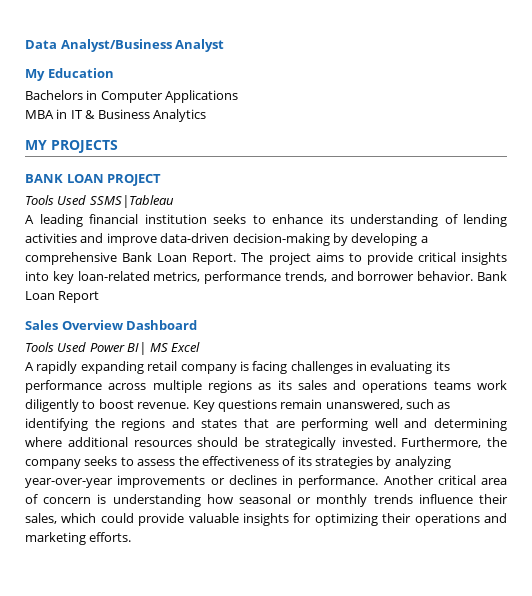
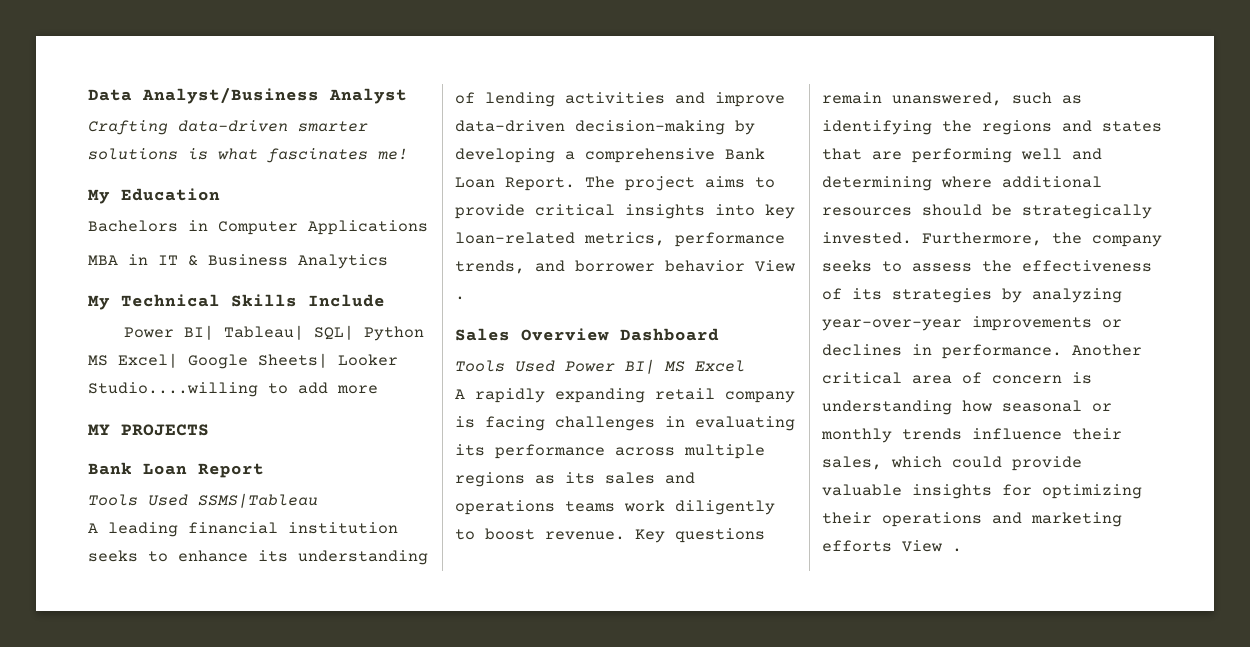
+ Crafting data-driven smarter solutions is what fascinates me!
+ My Technical Skills Include
+ Power BI| Tableau| SQL| Python MS Excel| Google Sheets| Looker Studio....willing to add more
- BANK LOAN PROJECT
+ Bank Loan Report
- The project aims to provide critical insights into key loan-related metrics, performance trends, and borrower behavior. Bank Loan Report
+ The project aims to provide critical insights into key loan-related metrics, performance trends, and borrower behavior View .
- Another critical area of concern is understanding how seasonal or monthly trends influence their sales, which could provide valuable insights for optimizing their operations and marketing efforts.
+ Another critical area of concern is understanding how seasonal or monthly trends influence their sales, which could provide valuable insights for optimizing their operations and marketing efforts View .

